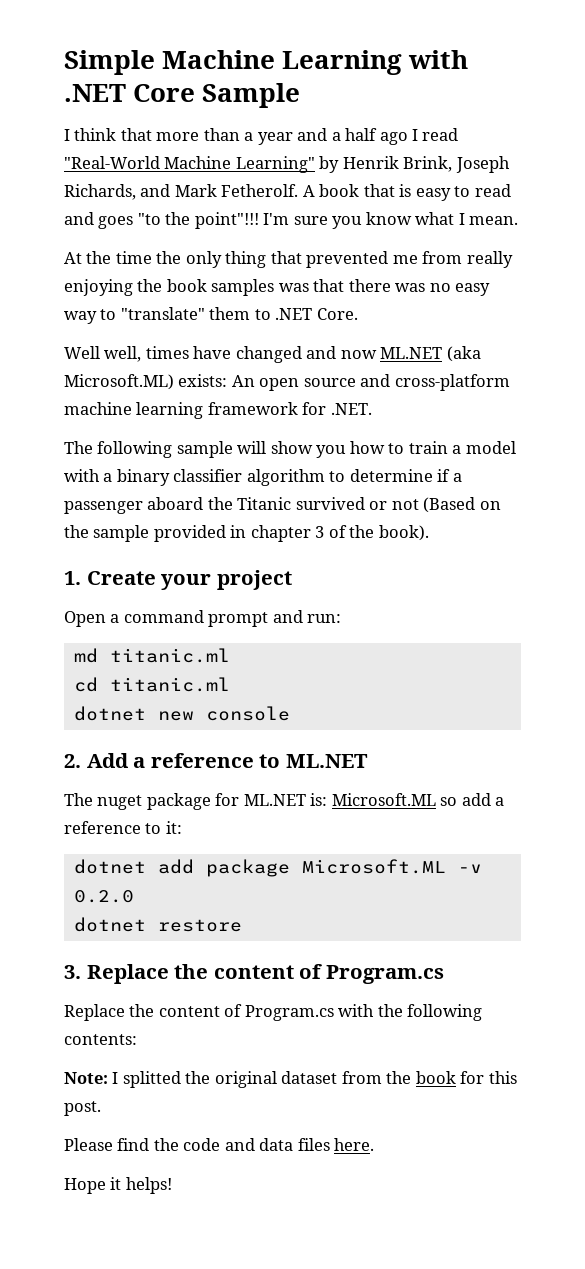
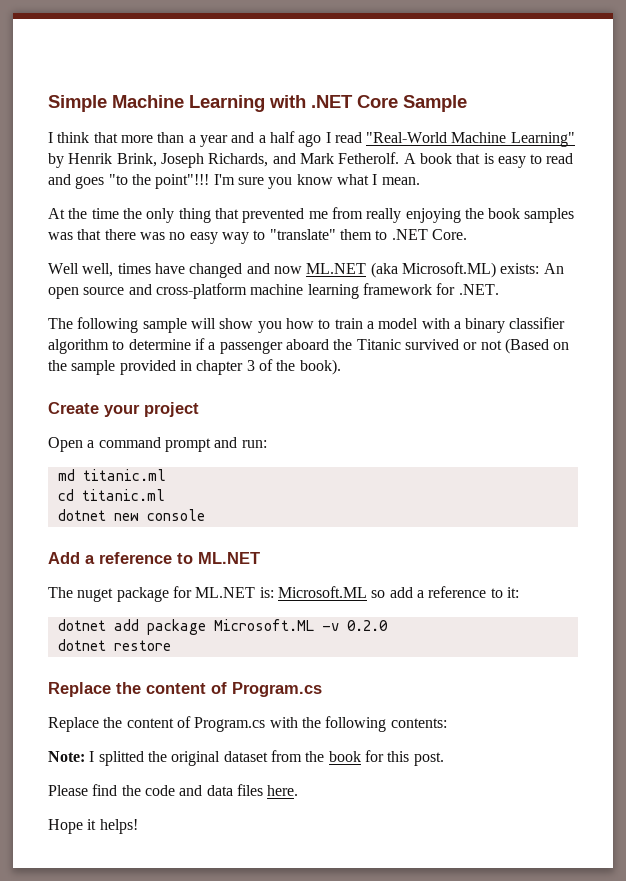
- 1. Create your project
+ Create your project
- 2. Add a reference to ML.NET
+ Add a reference to ML.NET
  dotnet restore
- 3. Replace the content of Program.cs
+ Replace the content of Program.cs

